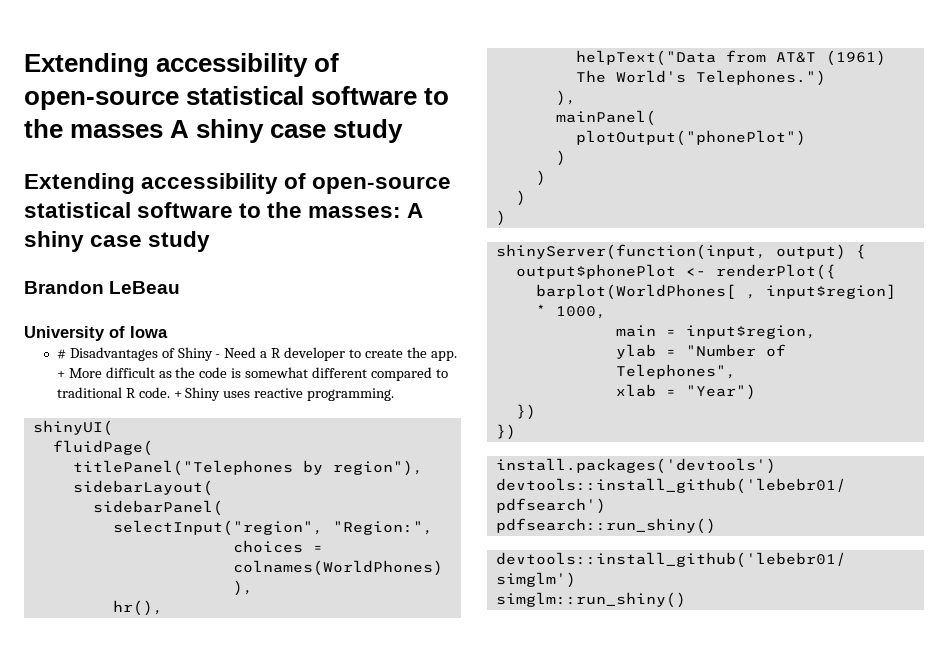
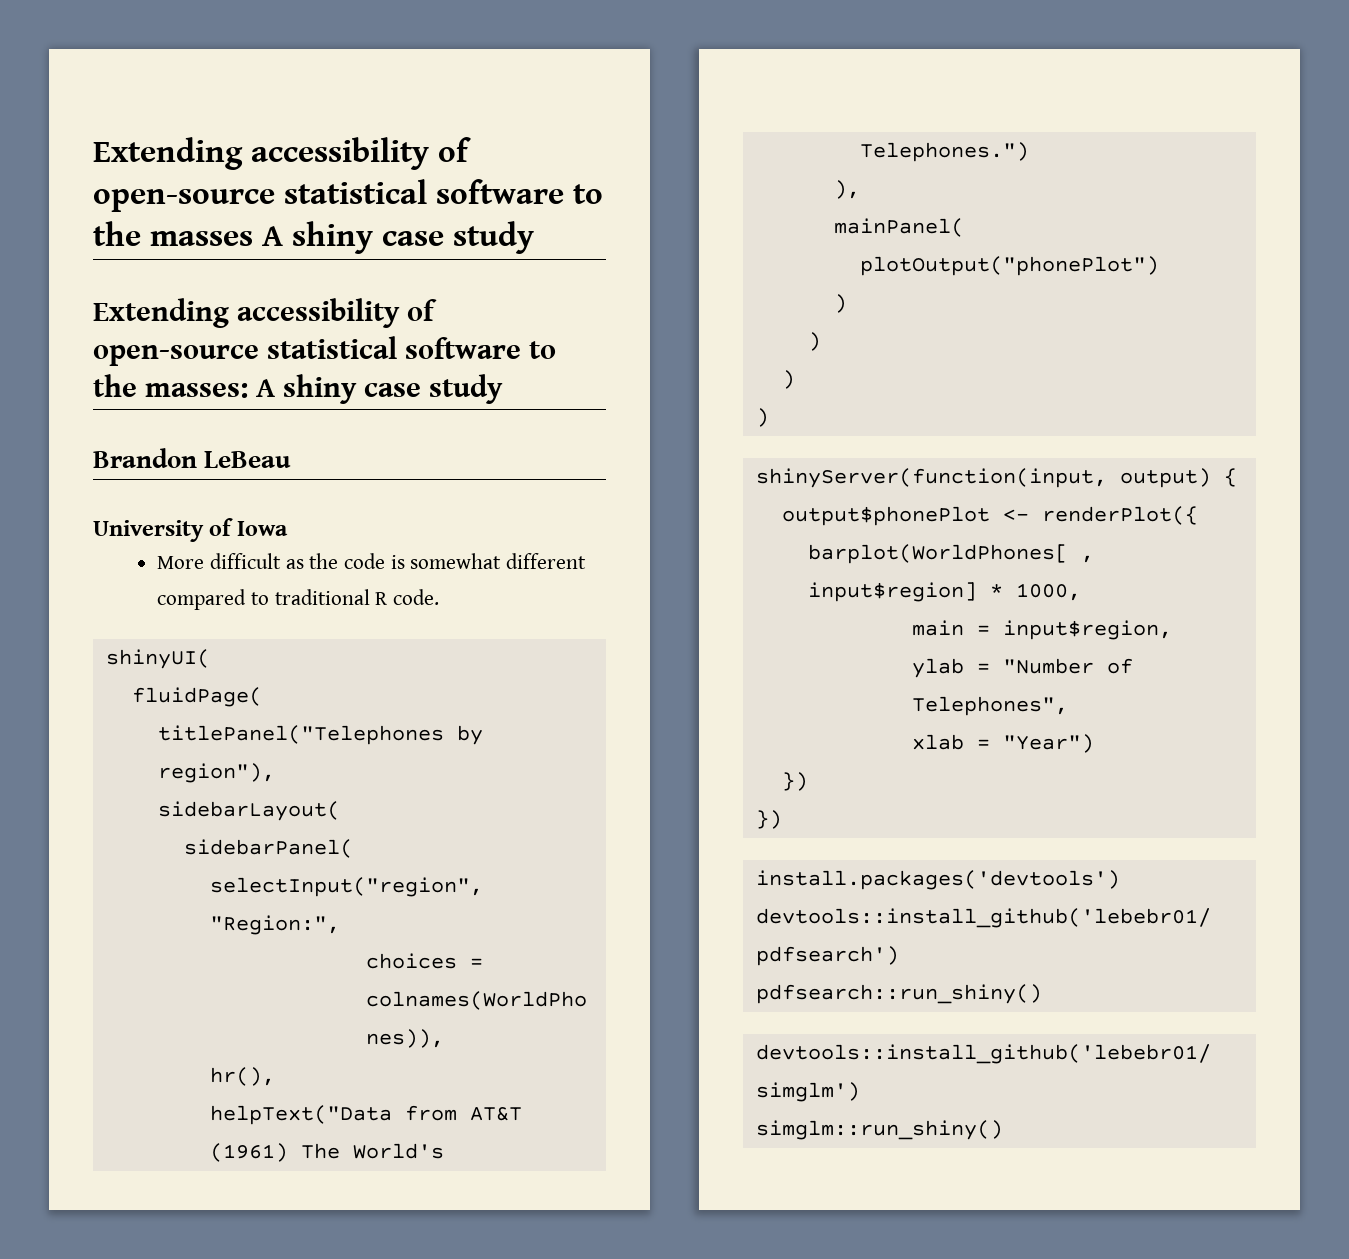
- # Disadvantages of Shiny - Need a R developer to create the app. + More difficult as the code is somewhat different compared to traditional R code. + Shiny uses reactive programming.
+ More difficult as the code is somewhat different compared to traditional R code.

